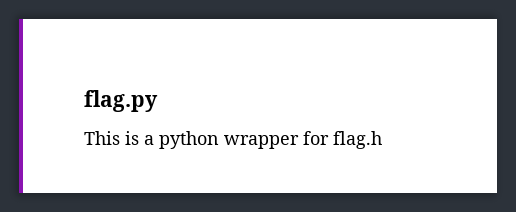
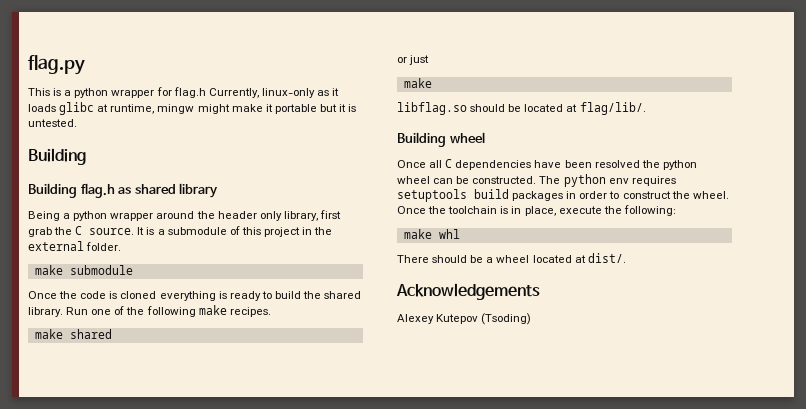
- This is a python wrapper for flag.h
+ This is a python wrapper for flag.h Currently, linux-only as it loads glibc at runtime, mingw might make it portable but it is untested.
+ Building
+ Building flag.h as shared library
+ Being a python wrapper around the header only library, first grab the C source. It is a submodule of this project in the external folder.
+ make submodule
+ Once the code is cloned everything is ready to build the shared library. Run one of the following make recipes.
+ make shared
+ or just
+ make
+ libflag.so should be located at flag/lib/.
+ Building wheel
+ Once all C dependencies have been resolved the python wheel can be constructed. The python env requires setuptools build packages in order to construct the wheel. Once the toolchain is in place, execute the following:
+ make whl
+ There should be a wheel located at dist/.
+ Acknowledgements
+ Alexey Kutepov (Tsoding)

